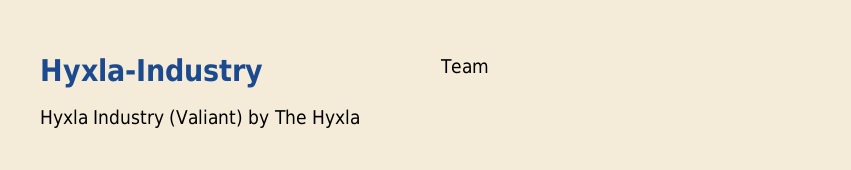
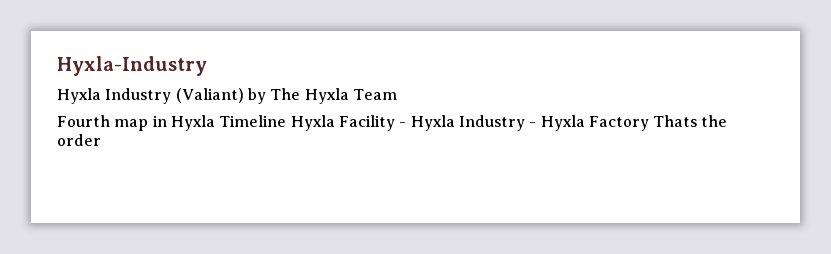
+ Fourth map in Hyxla Timeline Hyxla Facility - Hyxla Industry - Hyxla Factory Thats the order

